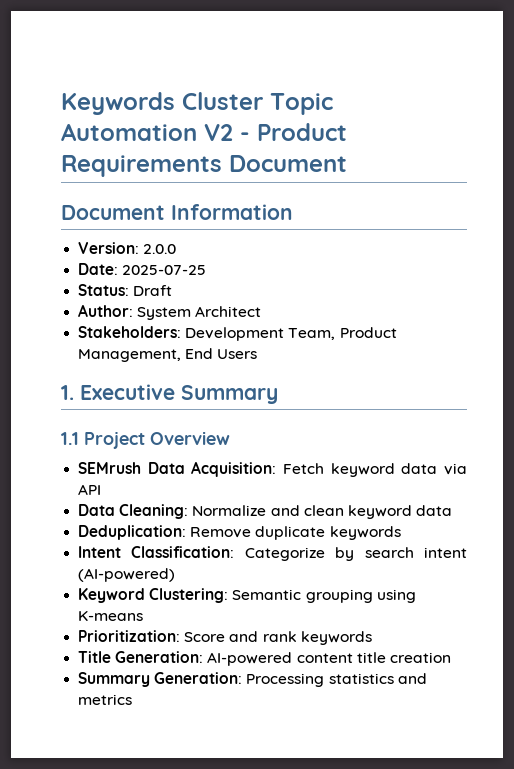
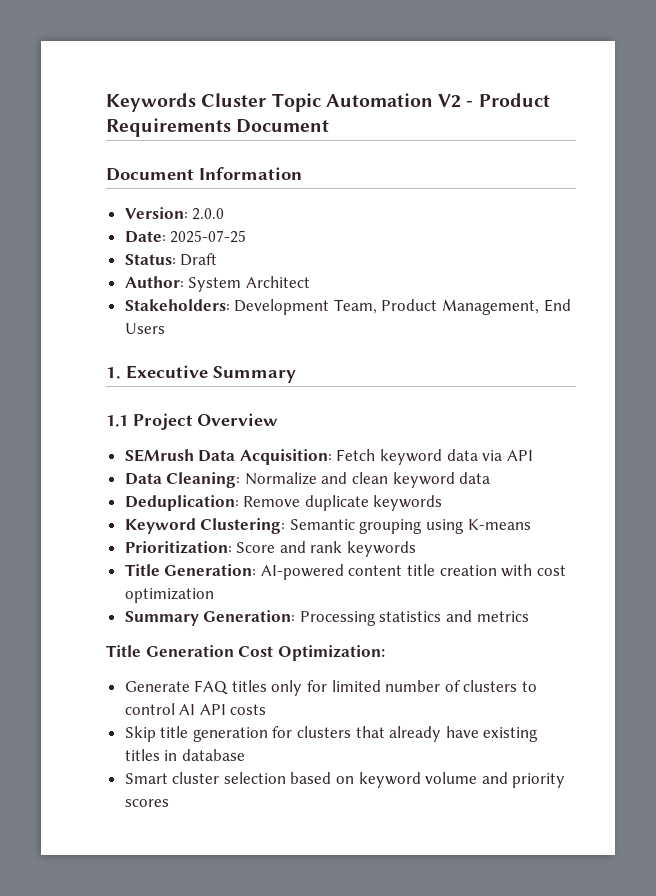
- Intent Classification: Categorize by search intent (AI-powered)
- Title Generation: AI-powered content title creation
+ Title Generation: AI-powered content title creation with cost optimization
+ Title Generation Cost Optimization:
+ Generate FAQ titles only for limited number of clusters to control AI API costs
+ Skip title generation for clusters that already have existing titles in database
+ Smart cluster selection based on keyword volume and priority scores

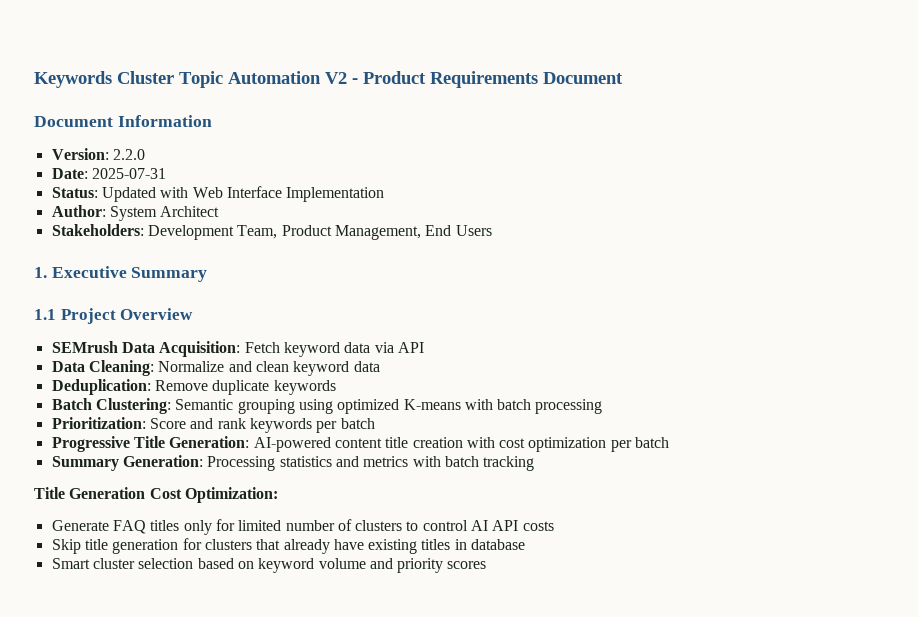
- Version: 2.0.0
+ Version: 2.2.0
- Date: 2025-07-25
+ Date: 2025-07-31
- Status: Draft
+ Status: Updated with Web Interface Implementation
- Keyword Clustering: Semantic grouping using K-means
+ Batch Clustering: Semantic grouping using optimized K-means with batch processing
- Prioritization: Score and rank keywords
- Title Generation: AI-powered content title creation with cost optimization
+ Prioritization: Score and rank keywords per batch
+ Progressive Title Generation: AI-powered content title creation with cost optimization per batch
- Summary Generation: Processing statistics and metrics
+ Summary Generation: Processing statistics and metrics with batch tracking

